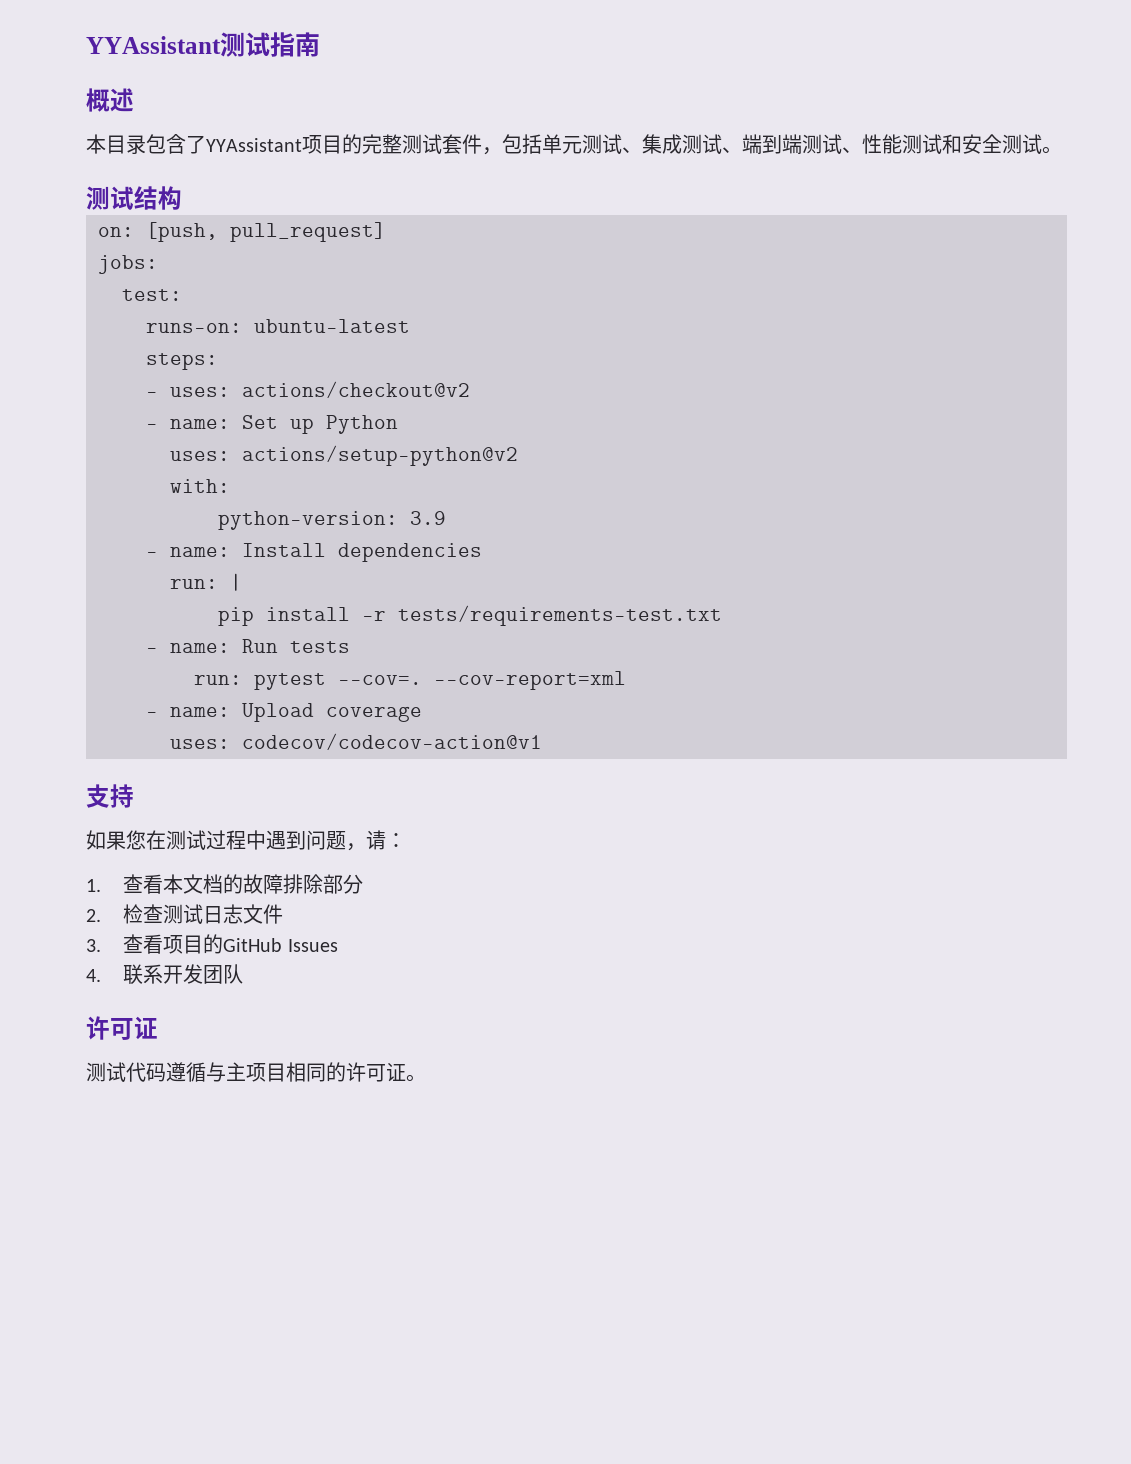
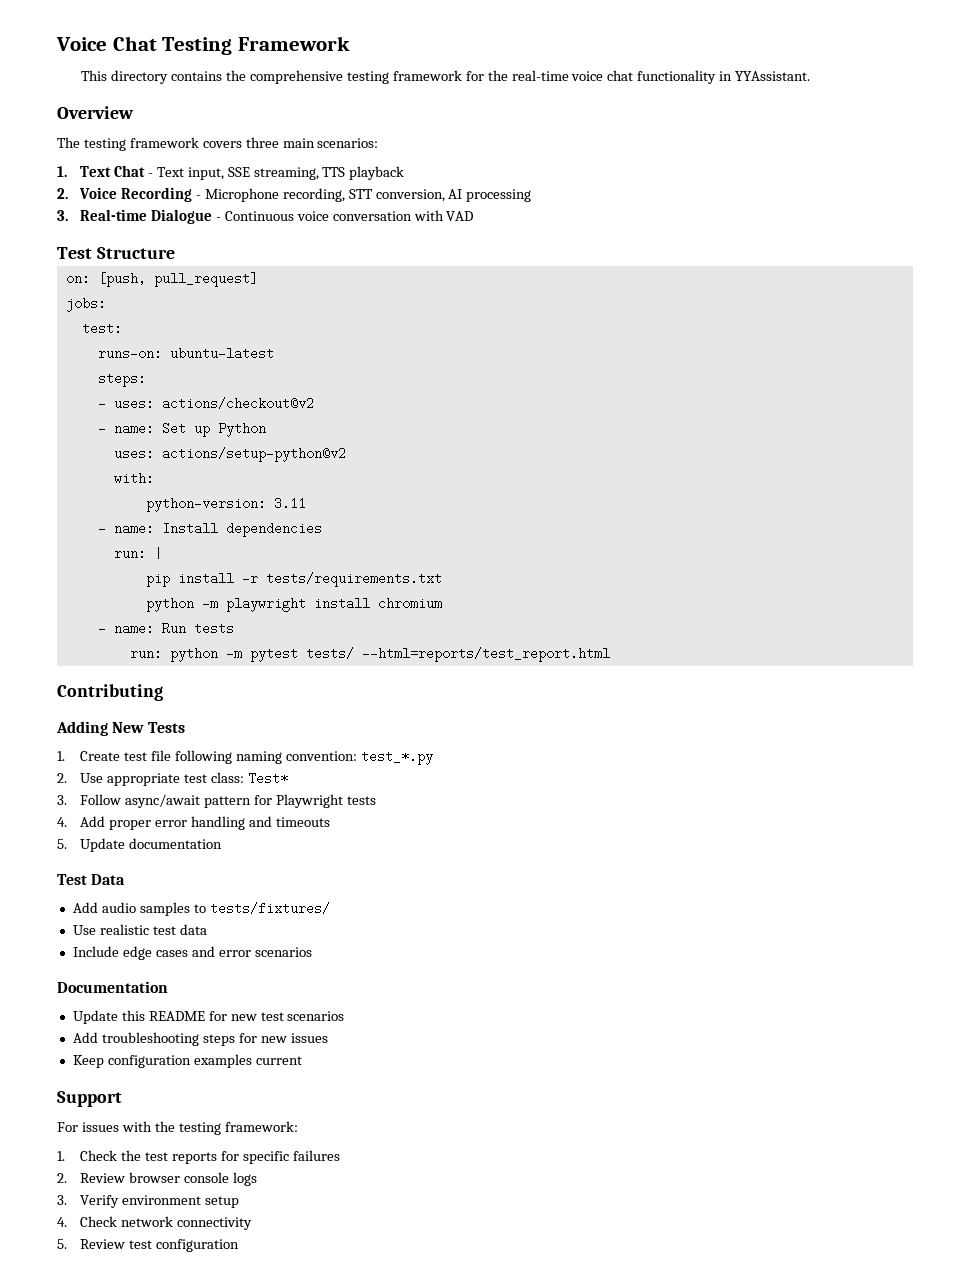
- YYAssistant测试指南
- 概述
- 本目录包含了YYAssistant项目的完整测试套件，包括单元测试、集成测试、端到端测试、性能测试和安全测试。
- 测试结构
+ Voice Chat Testing Framework
+ This directory contains the comprehensive testing framework for the real-time voice chat functionality in YYAssistant.
+ Overview
+ The testing framework covers three main scenarios:
+ 1. Text Chat - Text input, SSE streaming, TTS playback
+ 2. Voice Recording - Microphone recording, STT conversion, AI processing
+ 3. Real-time Dialogue - Continuous voice conversation with VAD
+ Test Structure
- python-version: 3.9
+ python-version: 3.11
- pip install -r tests/requirements-test.txt
+ pip install -r tests/requirements.txt
+ python -m playwright install chromium
- run: pytest --cov=. --cov-report=xml
- - name: Upload coverage
- uses: codecov/codecov-action@v1
- 支持
- 如果您在测试过程中遇到问题，请：
- 1.查看本文档的故障排除部分
- 2.检查测试日志文件
- 3.查看项目的GitHub Issues
- 4.联系开发团队
- 许可证
- 测试代码遵循与主项目相同的许可证。
+ run: python -m pytest tests/ --html=reports/test_report.html
+ Contributing
+ Adding New Tests
+ 1. Create test file following naming convention: test_*.py
+ 2. Use appropriate test class: Test*
+ 3. Follow async/await pattern for Playwright tests
+ 4. Add proper error handling and timeouts
+ 5. Update documentation
+ Test Data
+ Add audio samples to tests/fixtures/
+ Use realistic test data
+ Include edge cases and error scenarios
+ Documentation
+ Update this README for new test scenarios
+ Add troubleshooting steps for new issues
+ Keep configuration examples current
+ Support
+ For issues with the testing framework:
+ 1. Check the test reports for specific failures
+ 2. Review browser console logs
+ 3. Verify environment setup
+ 4. Check network connectivity
+ 5. Review test configuration

